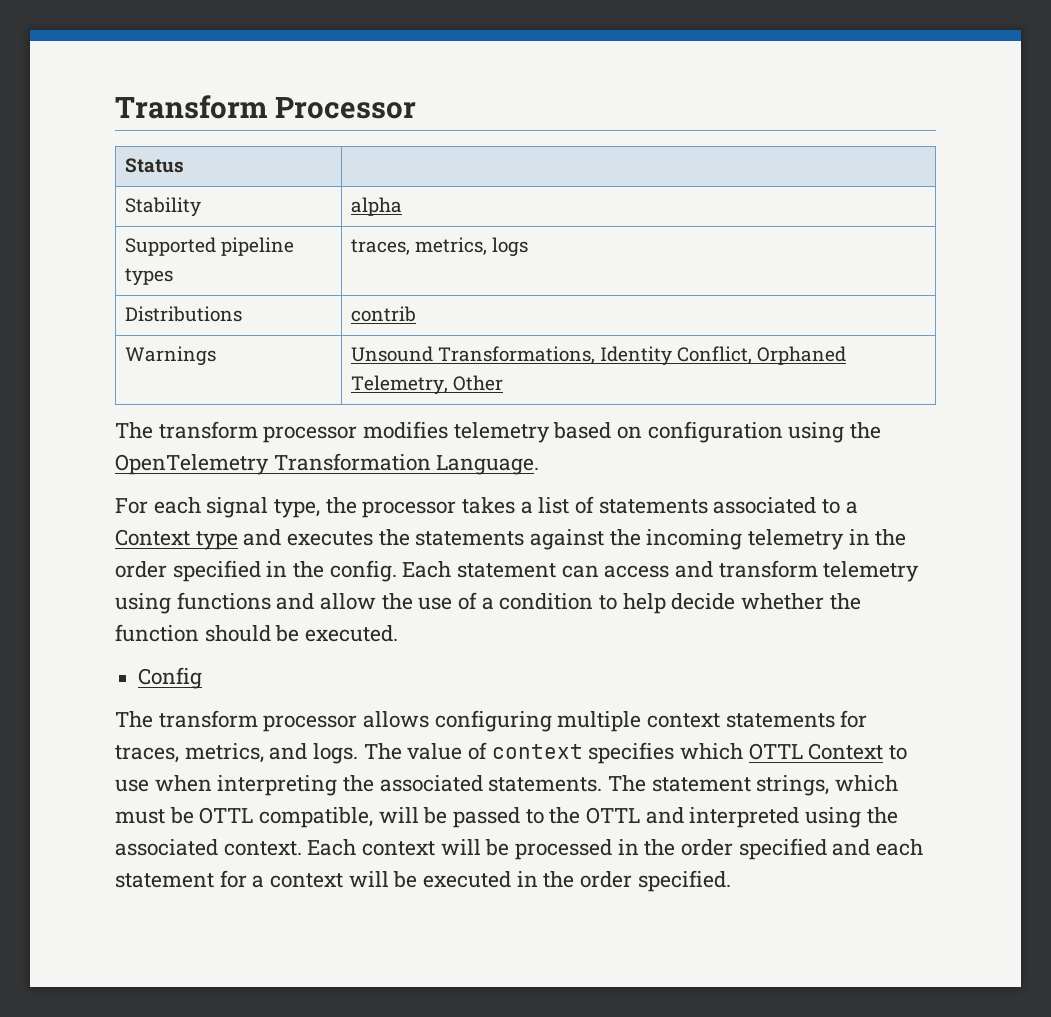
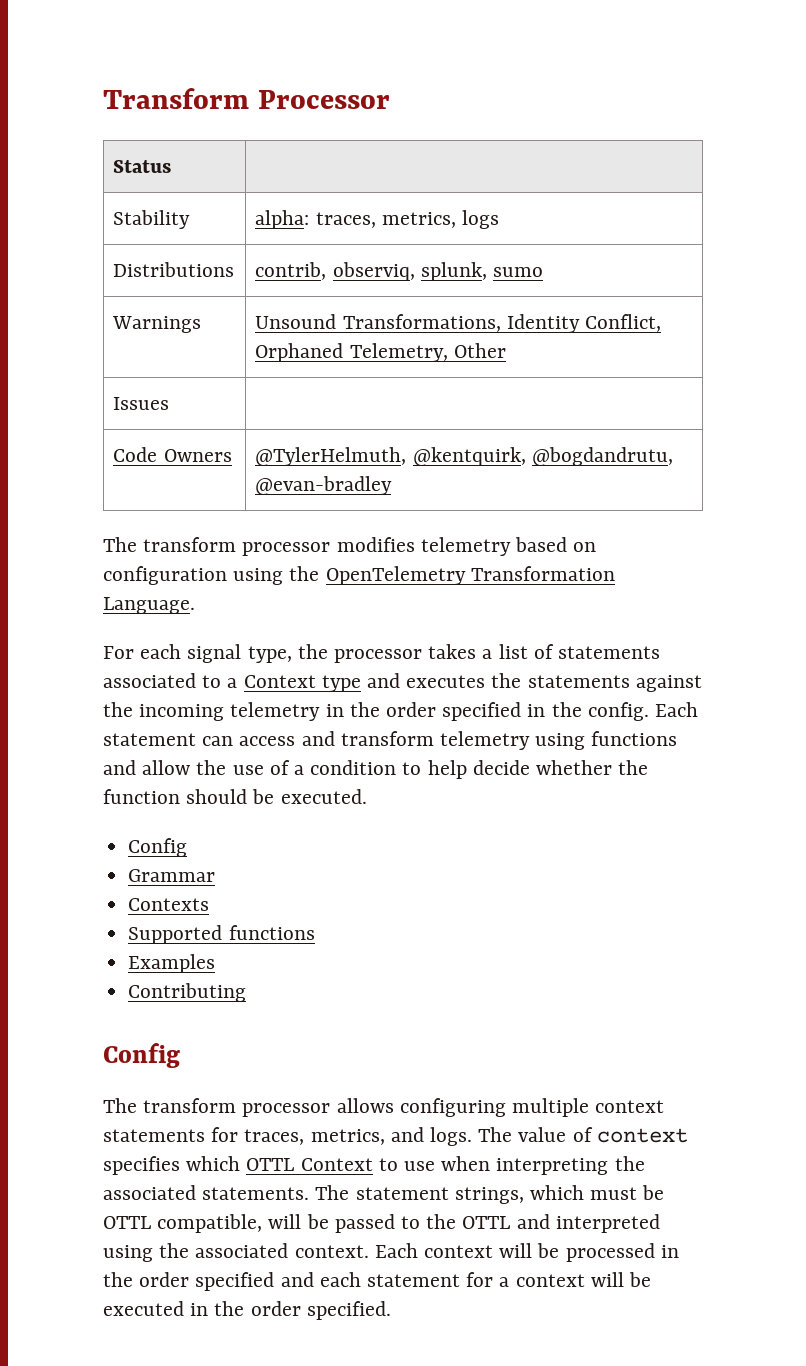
- Stability | alpha
- Supported pipeline types | traces, metrics, logs
+ Stability | alpha: traces, metrics, logs
- Distributions | contrib
+ Distributions | contrib, observiq, splunk, sumo
+ Issues |
+ Code Owners | @TylerHelmuth, @kentquirk, @bogdandrutu, @evan-bradley
+ Grammar
+ Contexts
+ Supported functions
+ Examples
+ Contributing
+ Config

